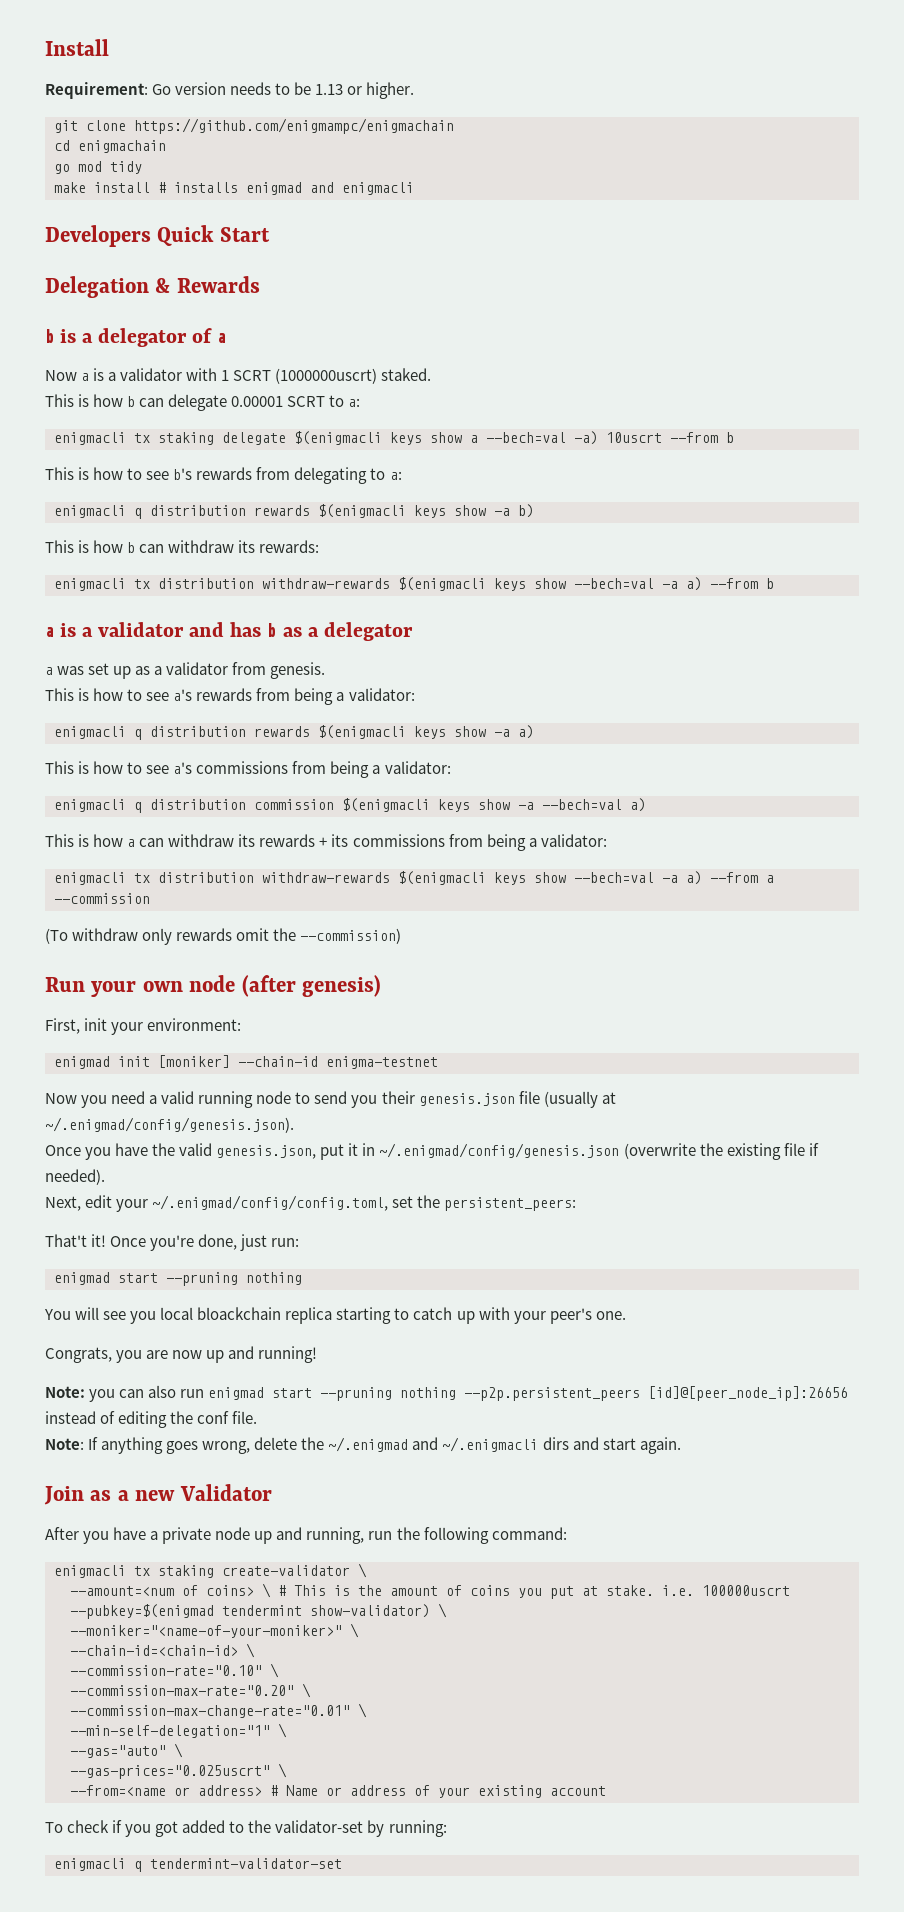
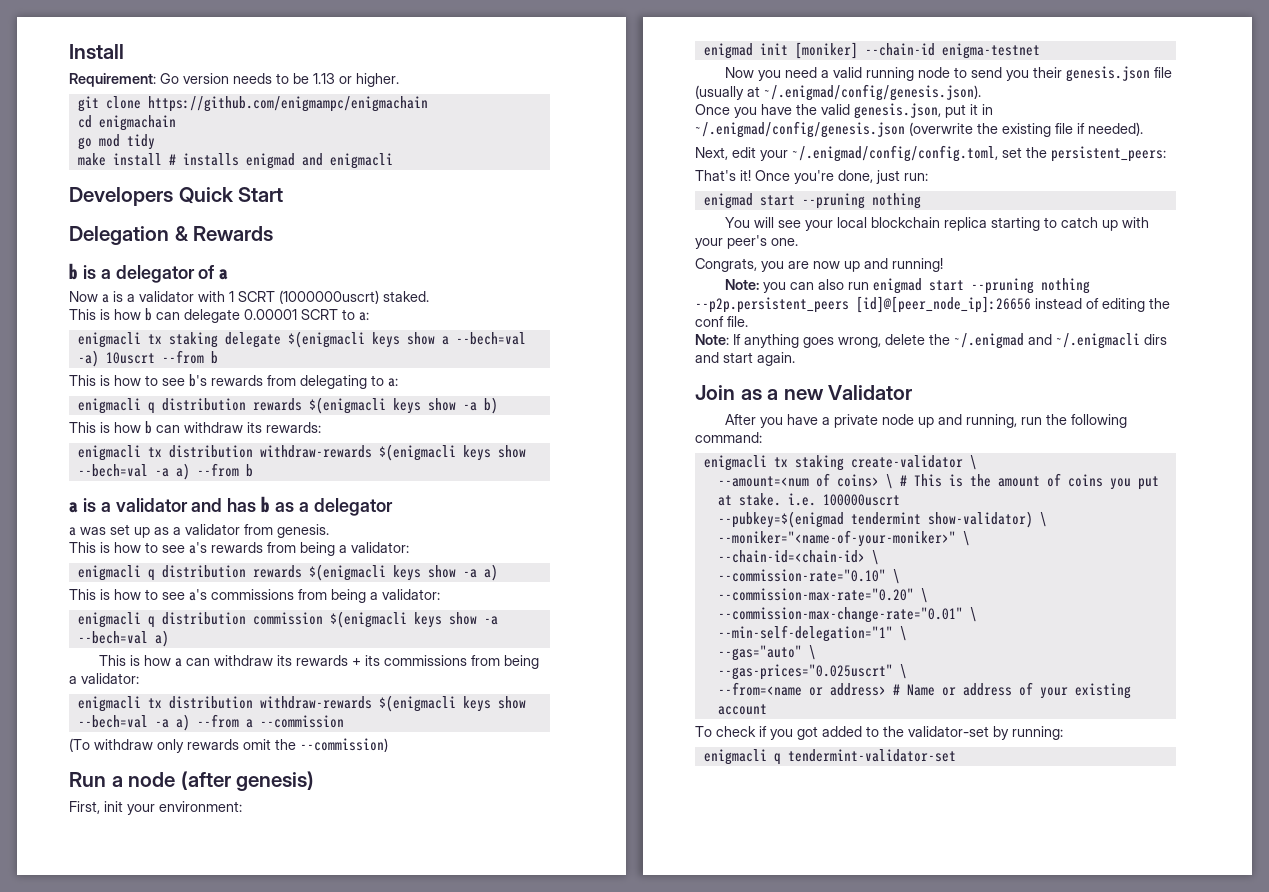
- Run your own node (after genesis)
+ Run a node (after genesis)
- That't it!
+ That's it!
- You will see you local bloackchain replica starting to catch up with your peer's one.
+ You will see your local blockchain replica starting to catch up with your peer's one.

